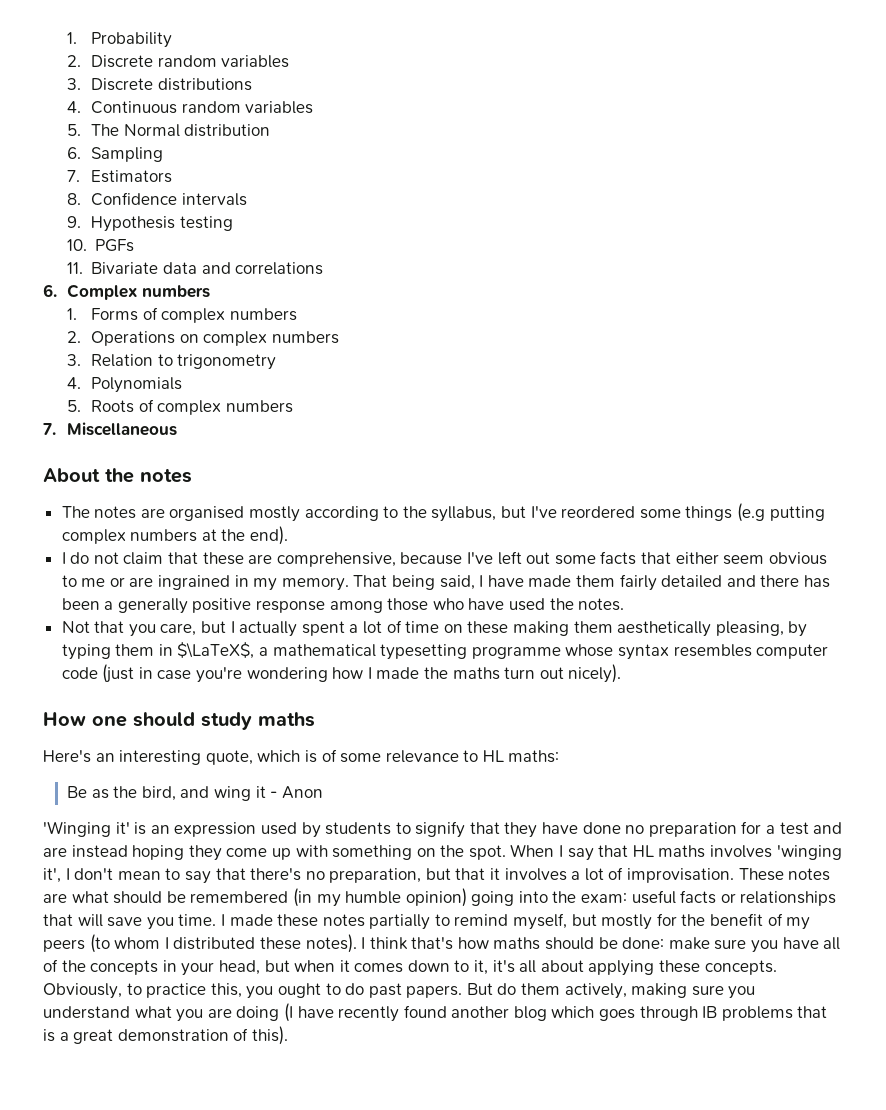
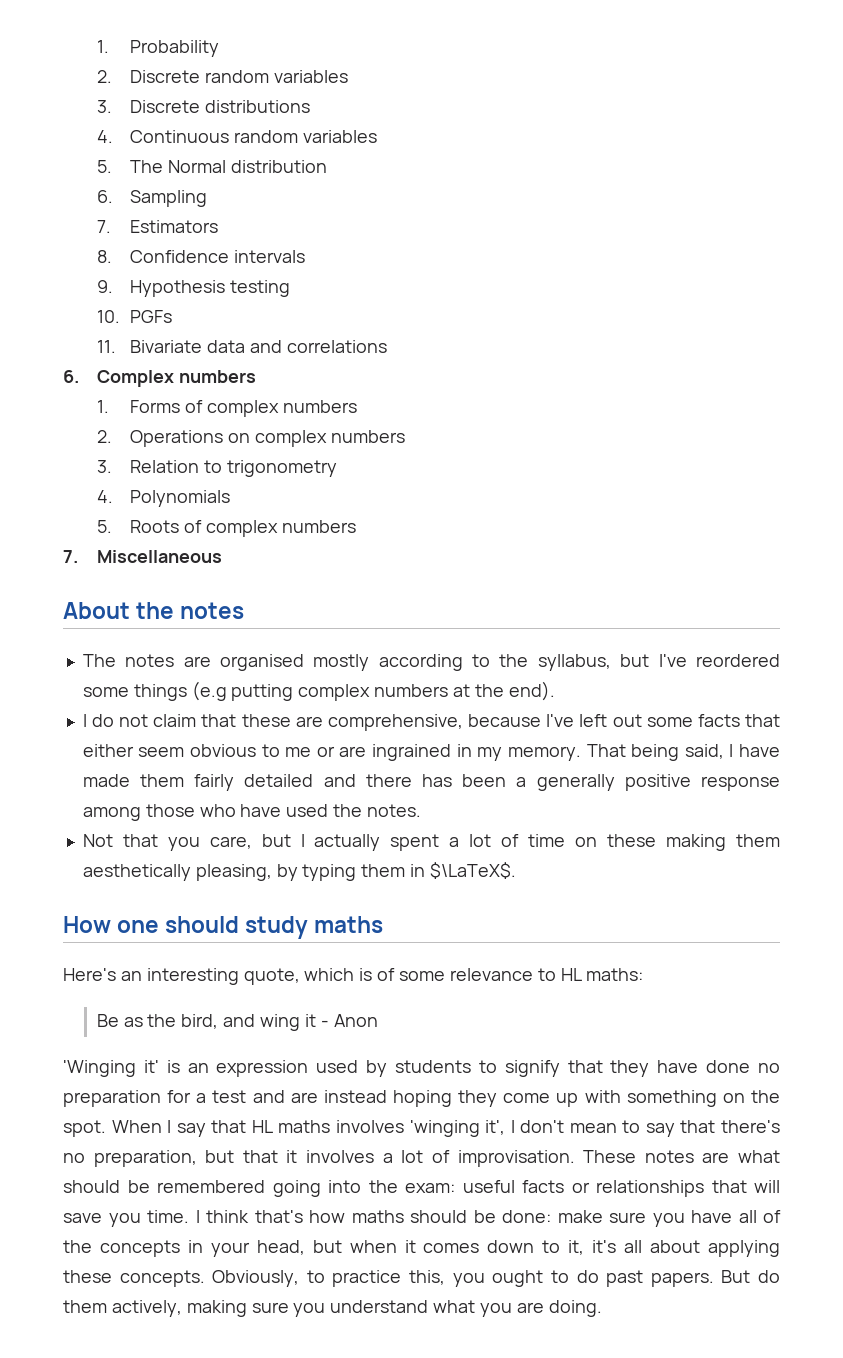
- Not that you care, but I actually spent a lot of time on these making them aesthetically pleasing, by typing them in $\LaTeX$, a mathematical typesetting programme whose syntax resembles computer code (just in case you're wondering how I made the maths turn out nicely).
+ Not that you care, but I actually spent a lot of time on these making them aesthetically pleasing, by typing them in $\LaTeX$.
- These notes are what should be remembered (in my humble opinion) going into the exam: useful facts or relationships that will save you time.
+ These notes are what should be remembered going into the exam: useful facts or relationships that will save you time.
- I made these notes partially to remind myself, but mostly for the benefit of my peers (to whom I distributed these notes). I think that's how maths should be done: make sure you have all of the concepts in your head, but when it comes down to it, it's all about applying these concepts.
+ I think that's how maths should be done: make sure you have all of the concepts in your head, but when it comes down to it, it's all about applying these concepts.
- But do them actively, making sure you understand what you are doing (I have recently found another blog which goes through IB problems that is a great demonstration of this).
+ But do them actively, making sure you understand what you are doing.

